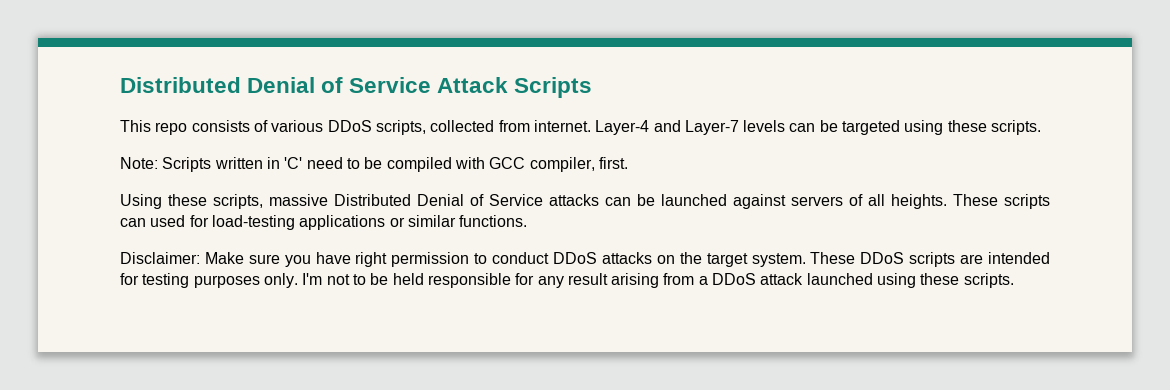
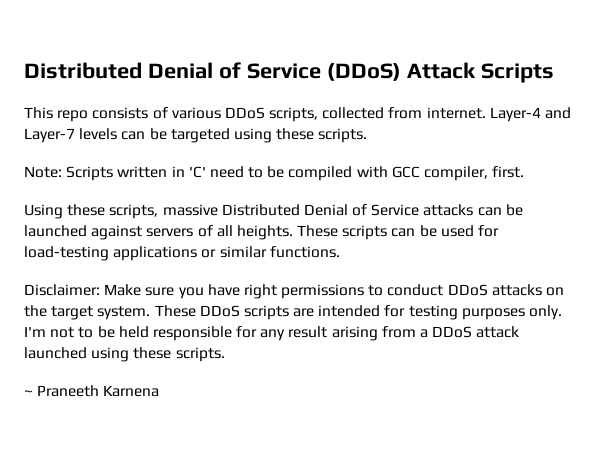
- Distributed Denial of Service Attack Scripts
+ Distributed Denial of Service (DDoS) Attack Scripts
- These scripts can used for load-testing applications or similar functions.
+ These scripts can be used for load-testing applications or similar functions.
- Disclaimer: Make sure you have right permission to conduct DDoS attacks on the target system.
+ Disclaimer: Make sure you have right permissions to conduct DDoS attacks on the target system.
+ ~ Praneeth Karnena

